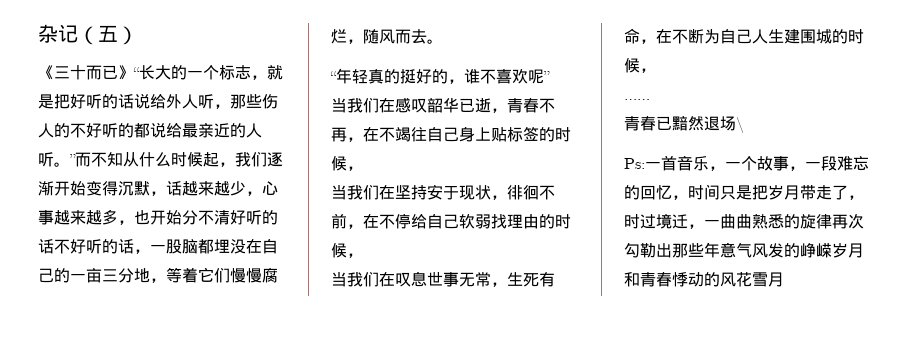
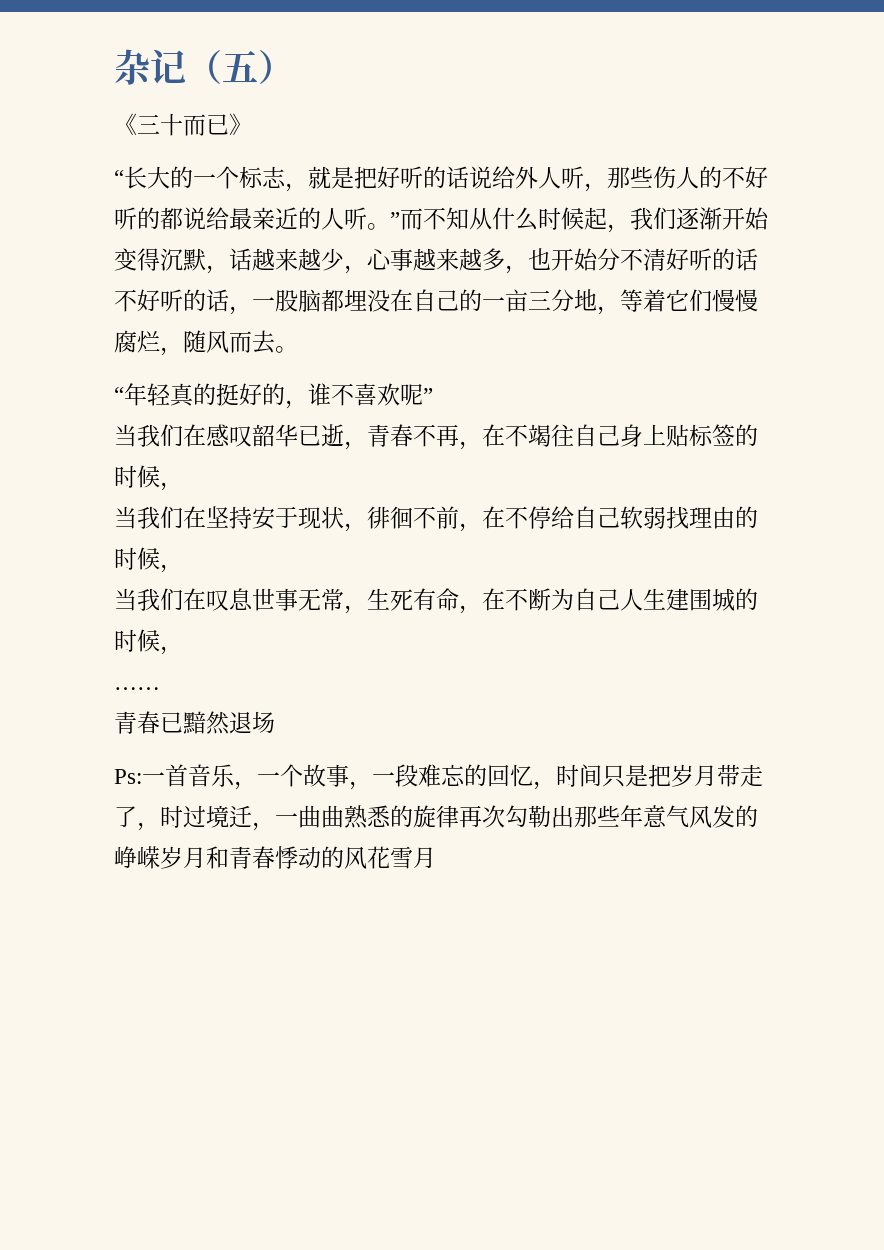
- 《三十而已》“长大的一个标志，就是把好听的话说给外人听，那些伤人的不好听的都说给最亲近的人听。”而不知从什么时候起，我们逐渐开始变得沉默，话越来越少，心事越来越多，也开始分不清好听的话不好听的话，一股脑都埋没在自己的一亩三分地，等着它们慢慢腐烂，随风而去。
+ 《三十而已》
+ “长大的一个标志，就是把好听的话说给外人听，那些伤人的不好听的都说给最亲近的人听。”而不知从什么时候起，我们逐渐开始变得沉默，话越来越少，心事越来越多，也开始分不清好听的话不好听的话，一股脑都埋没在自己的一亩三分地，等着它们慢慢腐烂，随风而去。
- 青春已黯然退场\
+ 青春已黯然退场

